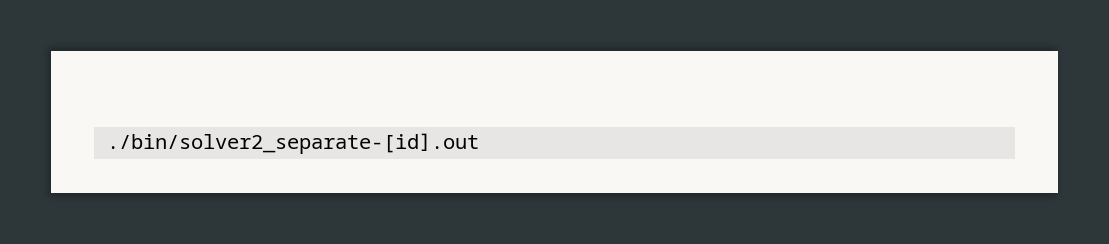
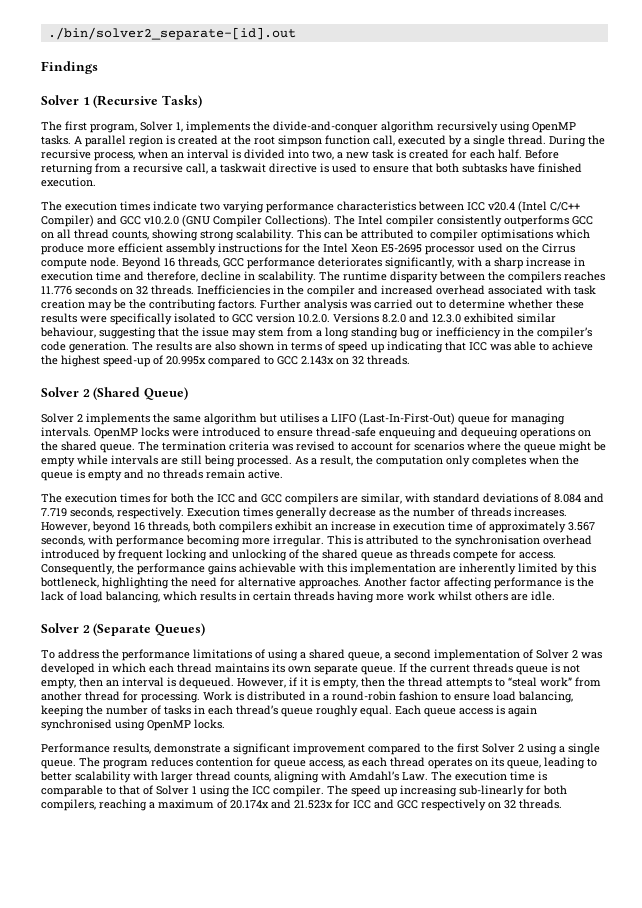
+ Findings
+ Solver 1 (Recursive Tasks)
+ The first program, Solver 1, implements the divide-and-conquer algorithm recursively using OpenMP tasks. A parallel region is created at the root simpson function call, executed by a single thread. During the recursive process, when an interval is divided into two, a new task is created for each half. Before returning from a recursive call, a taskwait directive is used to ensure that both subtasks have finished execution.
+ The execution times indicate two varying performance characteristics between ICC v20.4 (Intel C/C++ Compiler) and GCC v10.2.0 (GNU Compiler Collections). The Intel compiler consistently outperforms GCC on all thread counts, showing strong scalability. This can be attributed to compiler optimisations which produce more efficient assembly instructions for the Intel Xeon E5-2695 processor used on the Cirrus compute node. Beyond 16 threads, GCC performance deteriorates significantly, with a sharp increase in execution time and therefore, decline in scalability. The runtime disparity between the compilers reaches 11.776 seconds on 32 threads. Inefficiencies in the compiler and increased overhead associated with task creation may be the contributing factors. Further analysis was carried out to determine whether these results were specifically isolated to GCC version 10.2.0. Versions 8.2.0 and 12.3.0 exhibited similar behaviour, suggesting that the issue may stem from a long standing bug or inefficiency in the compiler’s code generation. The results are also shown in terms of speed up indicating that ICC was able to achieve the highest speed-up of 20.995x compared to GCC 2.143x on 32 threads.
+ Solver 2 (Shared Queue)
+ Solver 2 implements the same algorithm but utilises a LIFO (Last-In-First-Out) queue for managing intervals. OpenMP locks were introduced to ensure thread-safe enqueuing and dequeuing operations on the shared queue. The termination criteria was revised to account for scenarios where the queue might be empty while intervals are still being processed. As a result, the computation only completes when the queue is empty and no threads remain active.
+ The execution times for both the ICC and GCC compilers are similar, with standard deviations of 8.084 and 7.719 seconds, respectively. Execution times generally decrease as the number of threads increases. However, beyond 16 threads, both compilers exhibit an increase in execution time of approximately 3.567 seconds, with performance becoming more irregular. This is attributed to the synchronisation overhead introduced by frequent locking and unlocking of the shared queue as threads compete for access. Consequently, the performance gains achievable with this implementation are inherently limited by this bottleneck, highlighting the need for alternative approaches. Another factor affecting performance is the lack of load balancing, which results in certain threads having more work whilst others are idle.
+ Solver 2 (Separate Queues)
+ To address the performance limitations of using a shared queue, a second implementation of Solver 2 was developed in which each thread maintains its own separate queue. If the current threads queue is not empty, then an interval is dequeued. However, if it is empty, then the thread attempts to “steal work” from another thread for processing. Work is distributed in a round-robin fashion to ensure load balancing, keeping the number of tasks in each thread’s queue roughly equal. Each queue access is again synchronised using OpenMP locks.
+ Performance results, demonstrate a significant improvement compared to the first Solver 2 using a single queue. The program reduces contention for queue access, as each thread operates on its queue, leading to better scalability with larger thread counts, aligning with Amdahl’s Law. The execution time is comparable to that of Solver 1 using the ICC compiler. The speed up increasing sub-linearly for both compilers, reaching a maximum of 20.174x and 21.523x for ICC and GCC respectively on 32 threads.

